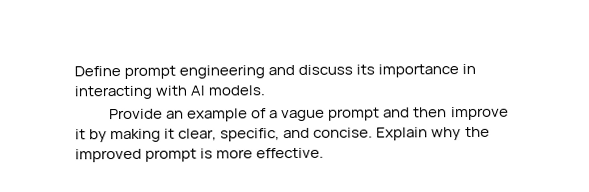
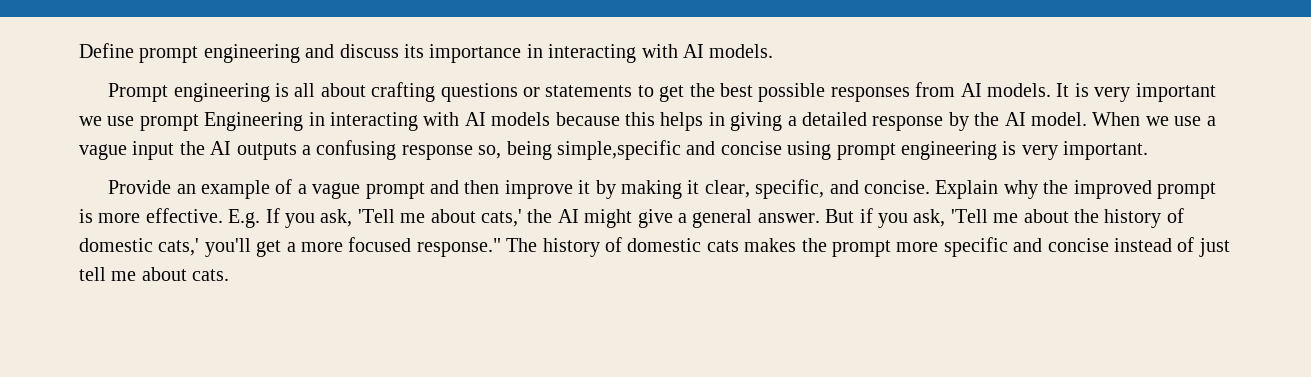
+ Prompt engineering is all about crafting questions or statements to get the best possible responses from AI models. It is very important we use prompt Engineering in interacting with AI models because this helps in giving a detailed response by the AI model. When we use a vague input the AI outputs a confusing response so, being simple,specific and concise using prompt engineering is very important.
+ E.g. If you ask, 'Tell me about cats,' the AI might give a general answer. But if you ask, 'Tell me about the history of domestic cats,' you'll get a more focused response." The history of domestic cats makes the prompt more specific and concise instead of just tell me about cats.

